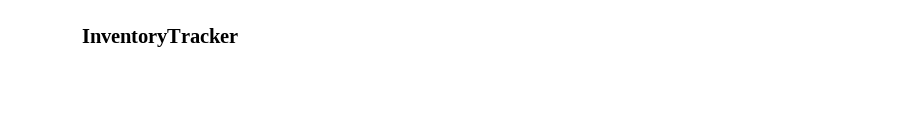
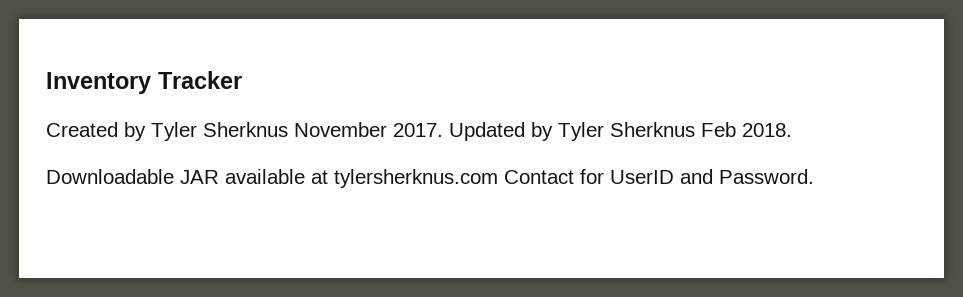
- InventoryTracker
+ Inventory Tracker
+ Created by Tyler Sherknus November 2017. Updated by Tyler Sherknus Feb 2018.
+ Downloadable JAR available at tylersherknus.com Contact for UserID and Password.

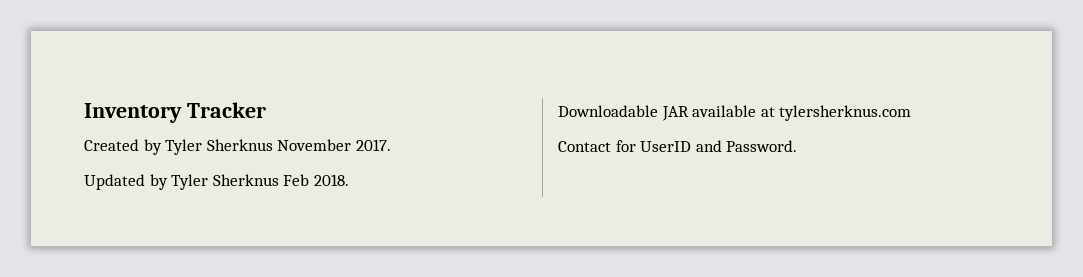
- Created by Tyler Sherknus November 2017. Updated by Tyler Sherknus Feb 2018.
+ Created by Tyler Sherknus November 2017.
+ Updated by Tyler Sherknus Feb 2018.
- Downloadable JAR available at tylersherknus.com Contact for UserID and Password.
+ Downloadable JAR available at tylersherknus.com
+ Contact for UserID and Password.

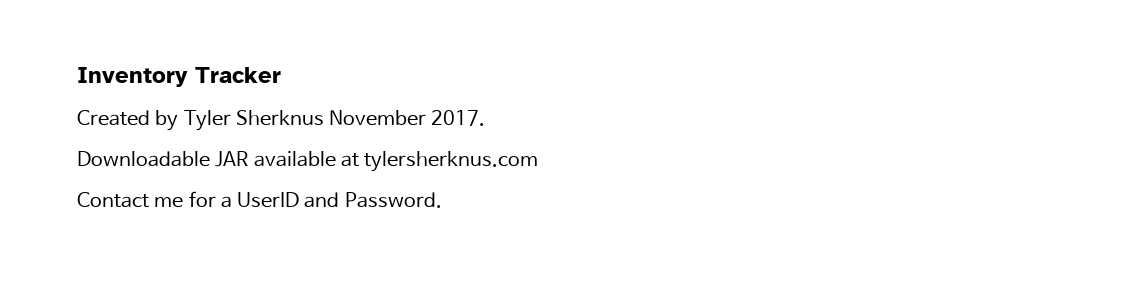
- Updated by Tyler Sherknus Feb 2018.
- Contact for UserID and Password.
+ Contact me for a UserID and Password.

